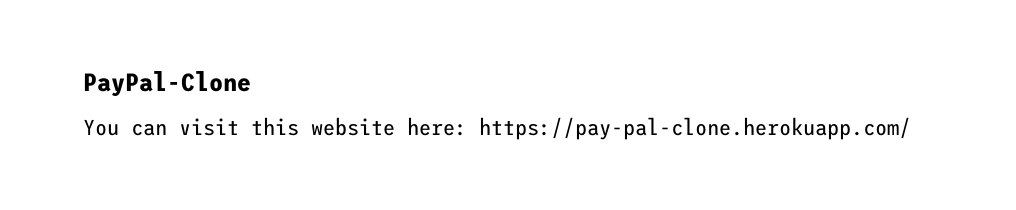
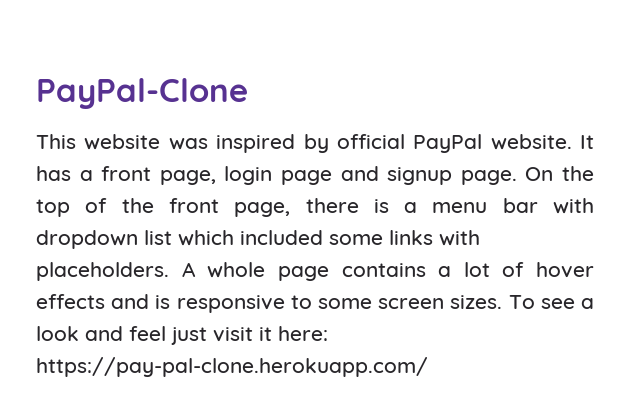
- You can visit this website here: https://pay-pal-clone.herokuapp.com/
+ This website was inspired by official PayPal website. It has a front page, login page and signup page. On the top of the front page, there is a menu bar with dropdown list which included some links with placeholders. A whole page contains a lot of hover effects and is responsive to some screen sizes. To see a look and feel just visit it here: https://pay-pal-clone.herokuapp.com/

